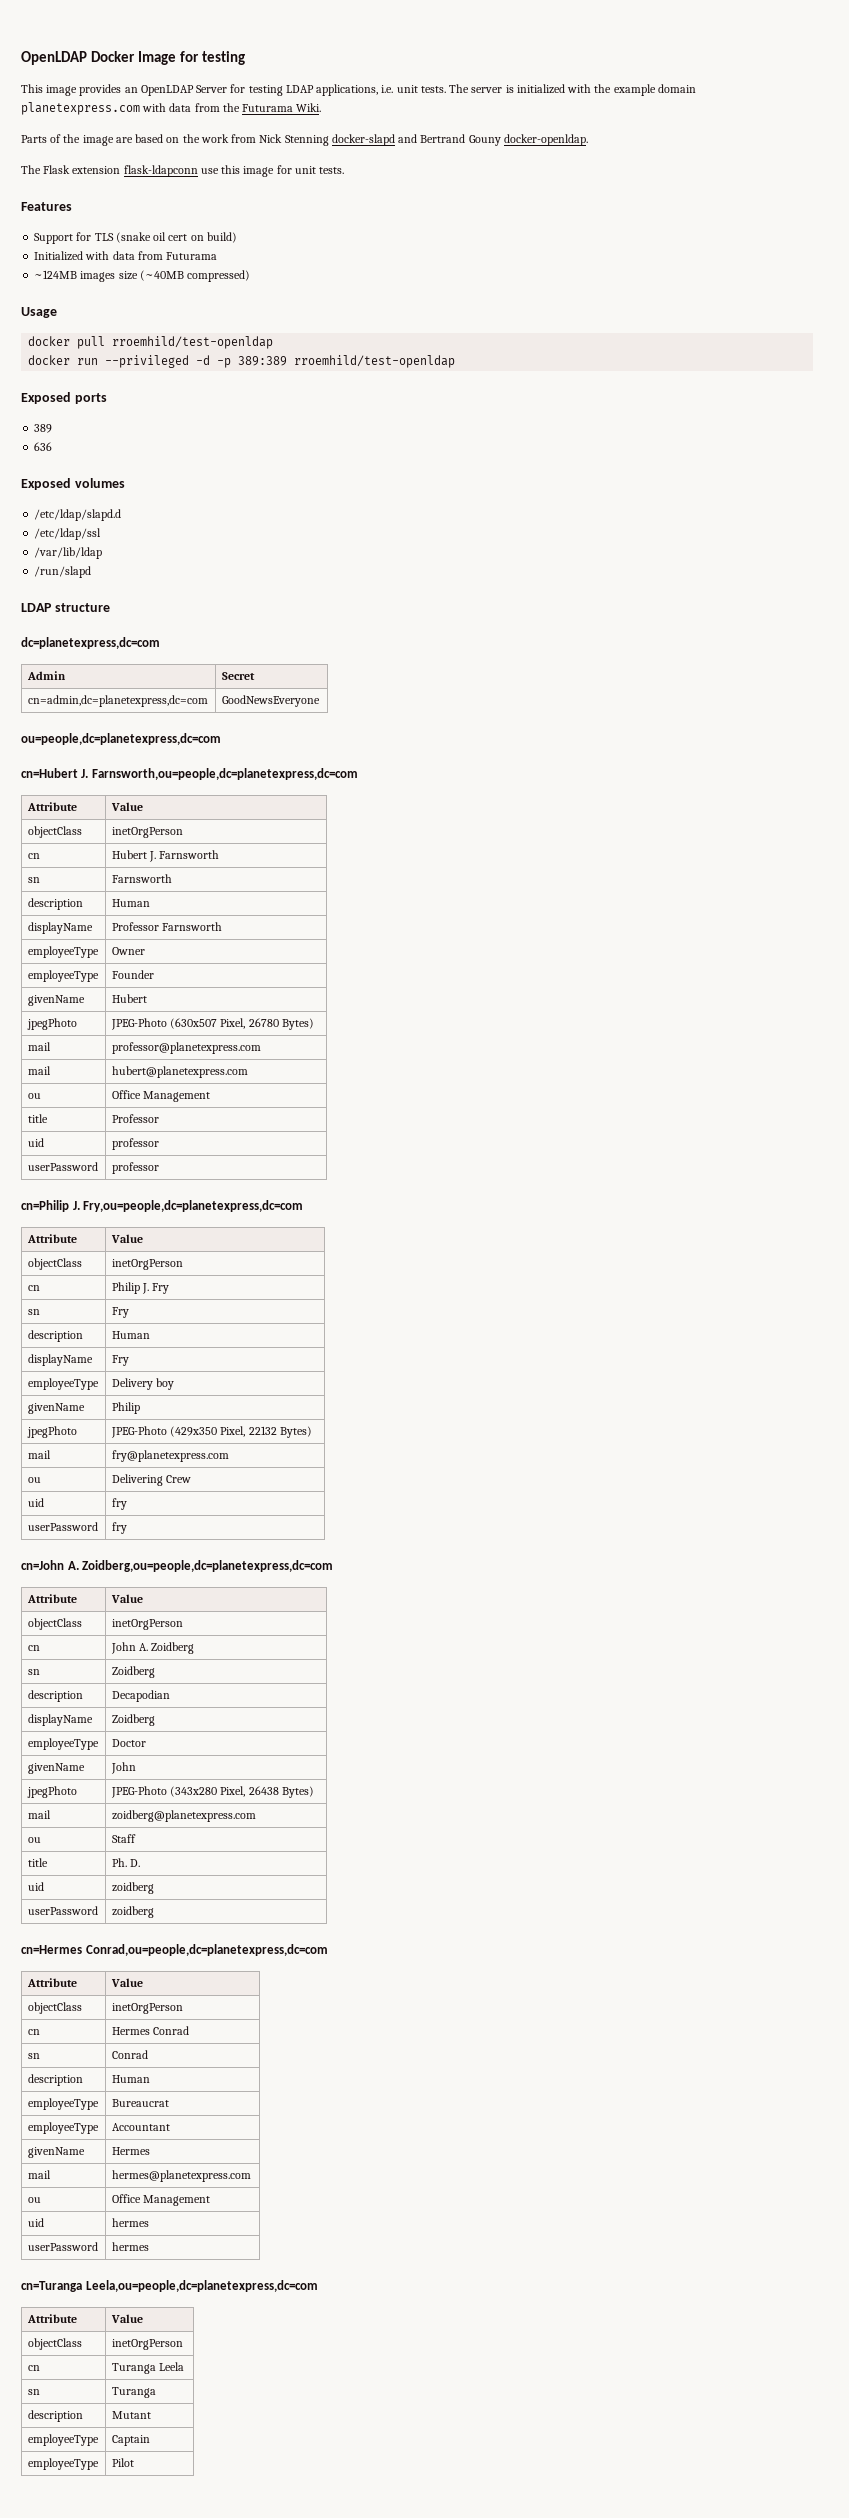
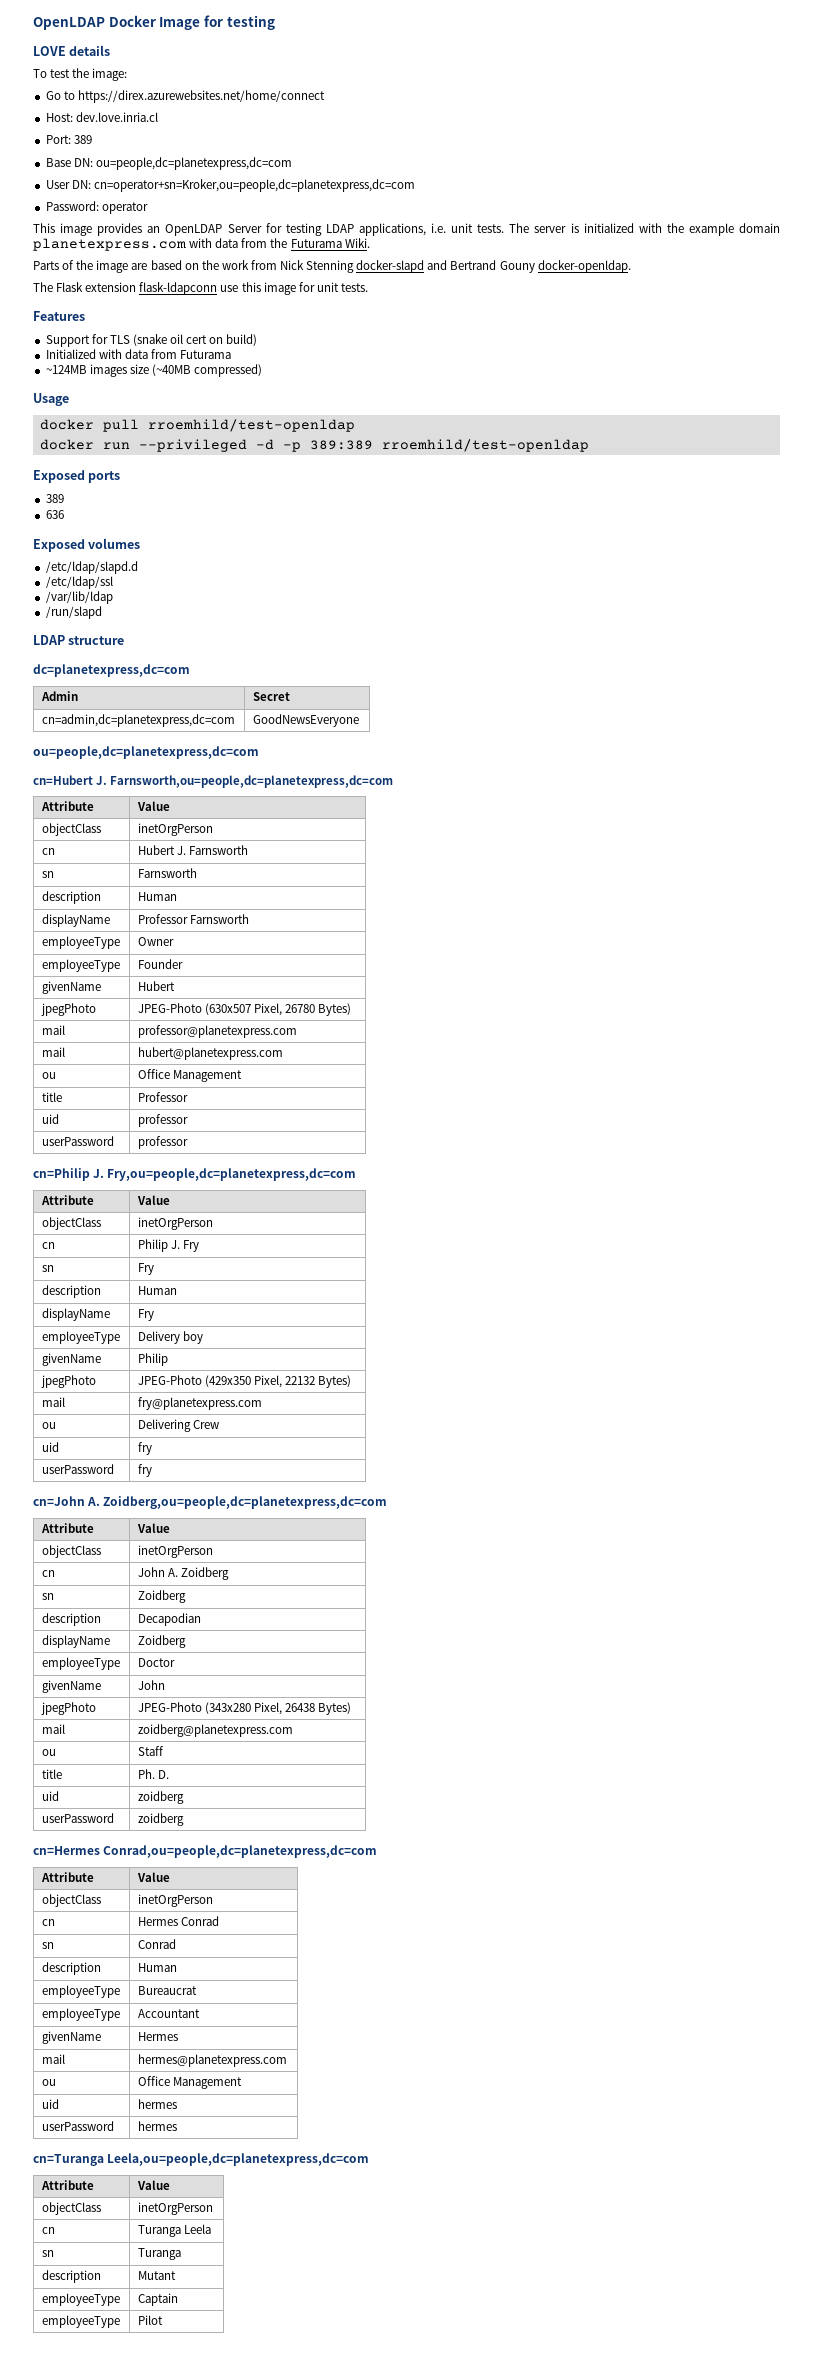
+ LOVE details
+ To test the image:
+ Go to https://direx.azurewebsites.net/home/connect
+ Host: dev.love.inria.cl
+ Port: 389
+ Base DN: ou=people,dc=planetexpress,dc=com
+ User DN: cn=operator+sn=Kroker,ou=people,dc=planetexpress,dc=com
+ Password: operator

